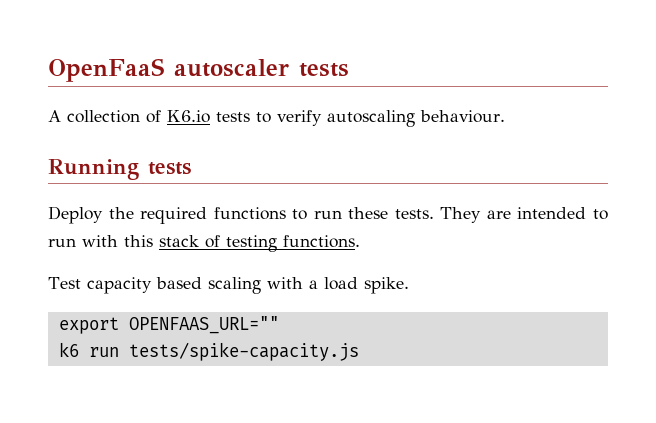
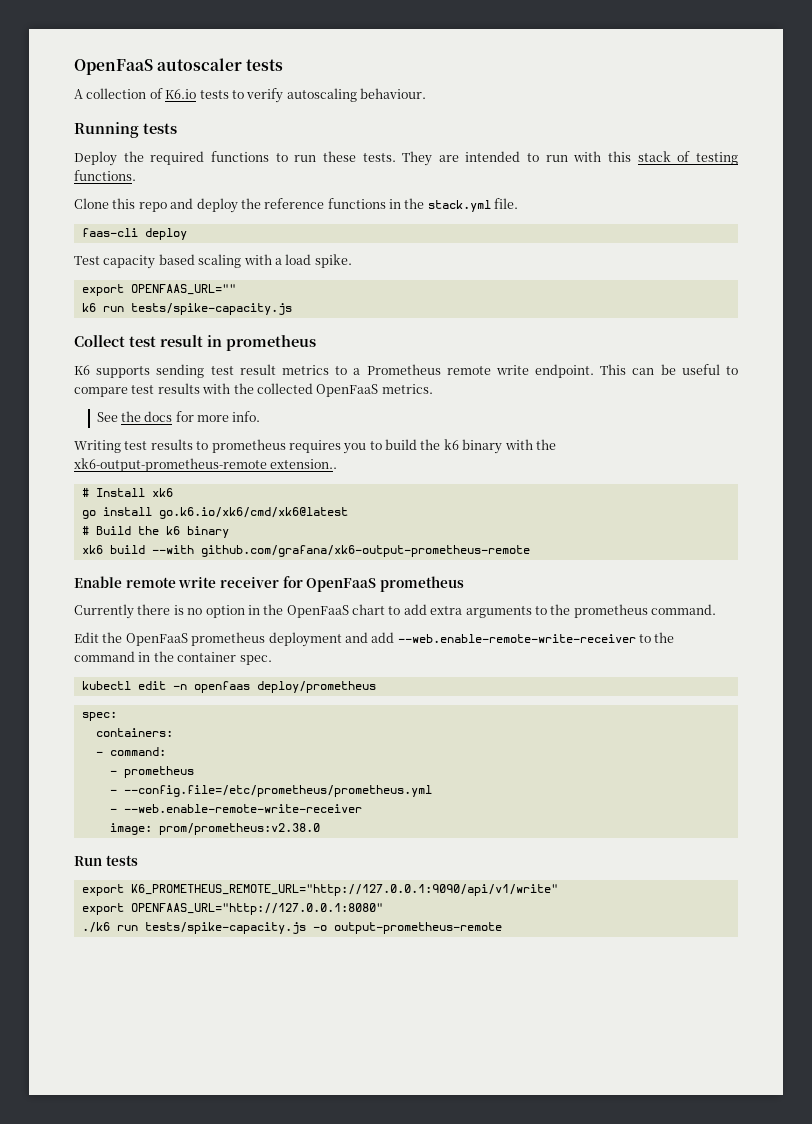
+ Clone this repo and deploy the reference functions in the stack.yml file.
+ faas-cli deploy
+ Collect test result in prometheus
+ K6 supports sending test result metrics to a Prometheus remote write endpoint. This can be useful to compare test results with the collected OpenFaaS metrics.
+ See the docs for more info.
+ Writing test results to prometheus requires you to build the k6 binary with the xk6-output-prometheus-remote extension..
+ # Install xk6
+ go install go.k6.io/xk6/cmd/xk6@latest
+ # Build the k6 binary
+ xk6 build --with github.com/grafana/xk6-output-prometheus-remote
+ Enable remote write receiver for OpenFaaS prometheus
+ Currently there is no option in the OpenFaaS chart to add extra arguments to the prometheus command.
+ Edit the OpenFaaS prometheus deployment and add --web.enable-remote-write-receiver to the command in the container spec.
+ kubectl edit -n openfaas deploy/prometheus
+ spec:
+ containers:
+ - command:
+ - prometheus
+ - --config.file=/etc/prometheus/prometheus.yml
+ - --web.enable-remote-write-receiver
+ image: prom/prometheus:v2.38.0
+ Run tests
+ export K6_PROMETHEUS_REMOTE_URL="http://127.0.0.1:9090/api/v1/write"
+ export OPENFAAS_URL="http://127.0.0.1:8080"
+ ./k6 run tests/spike-capacity.js -o output-prometheus-remote

